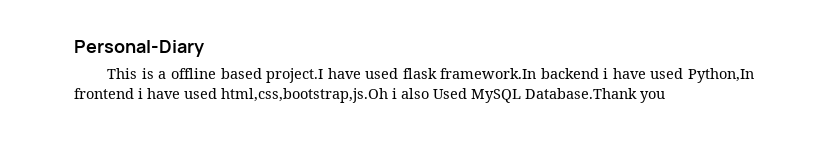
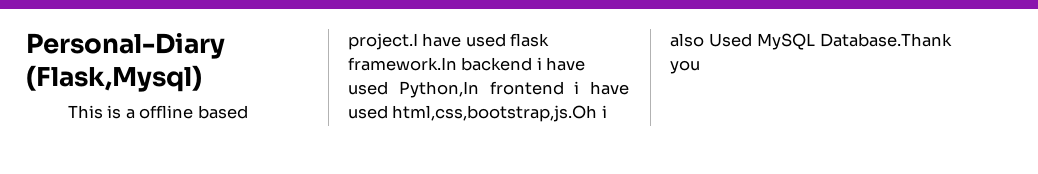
- Personal-Diary
+ Personal-Diary (Flask,Mysql)

